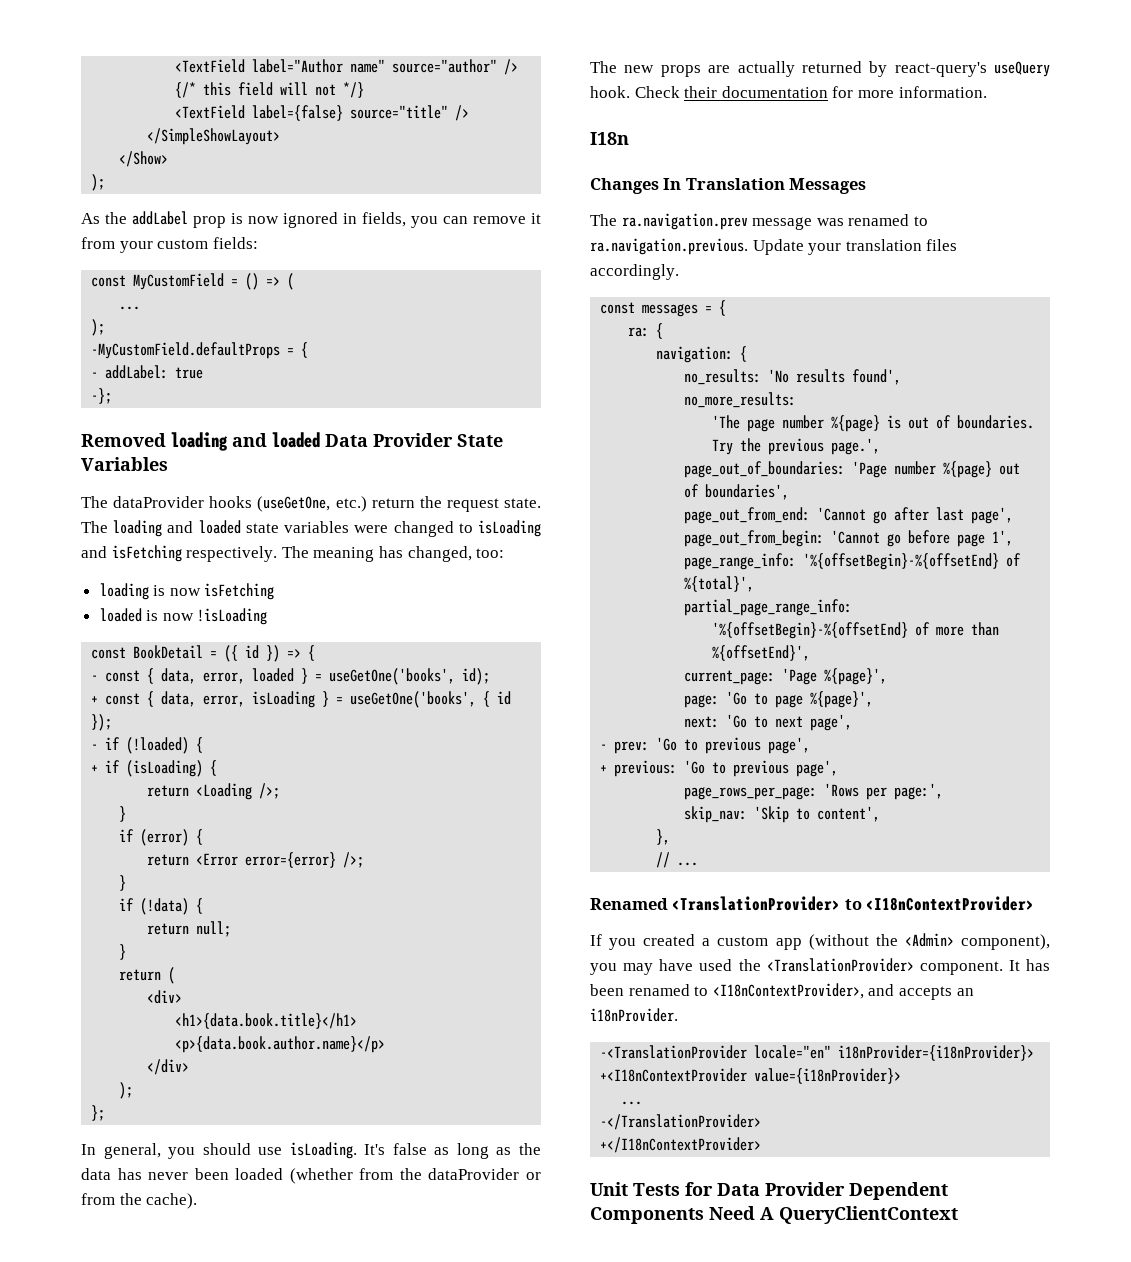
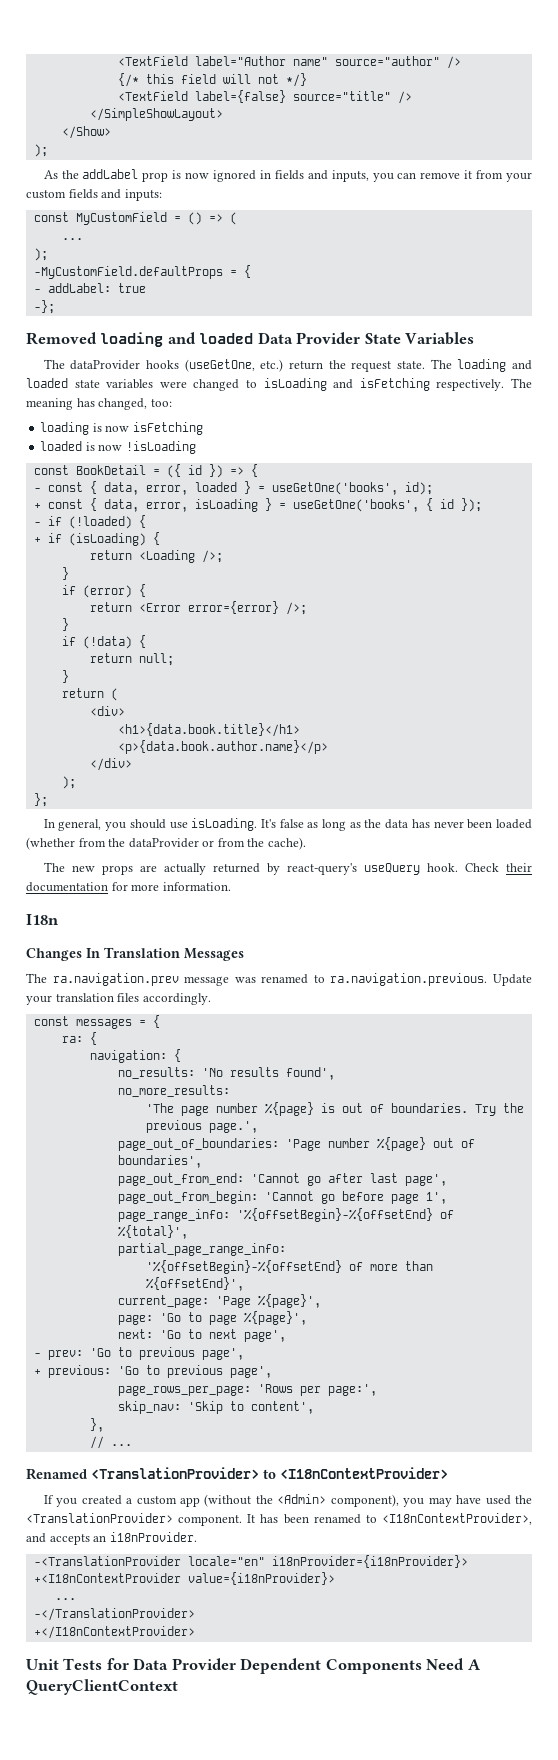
- As the addLabel prop is now ignored in fields, you can remove it from your custom fields:
+ As the addLabel prop is now ignored in fields and inputs, you can remove it from your custom fields and inputs:

